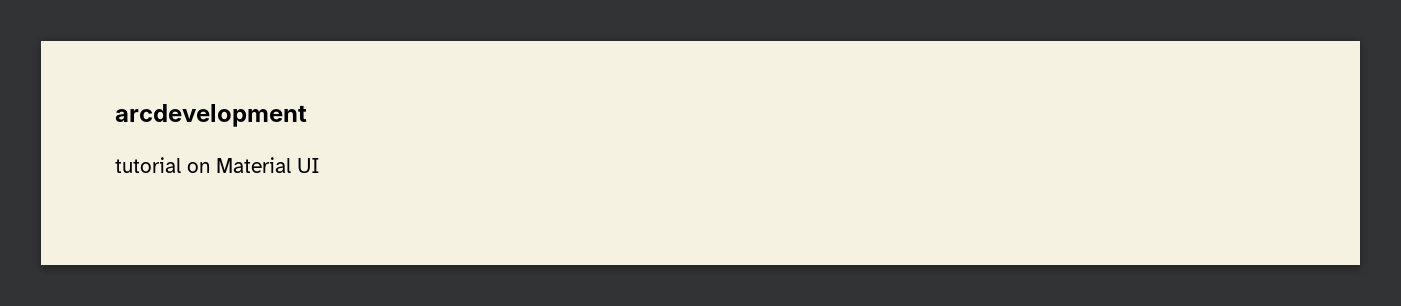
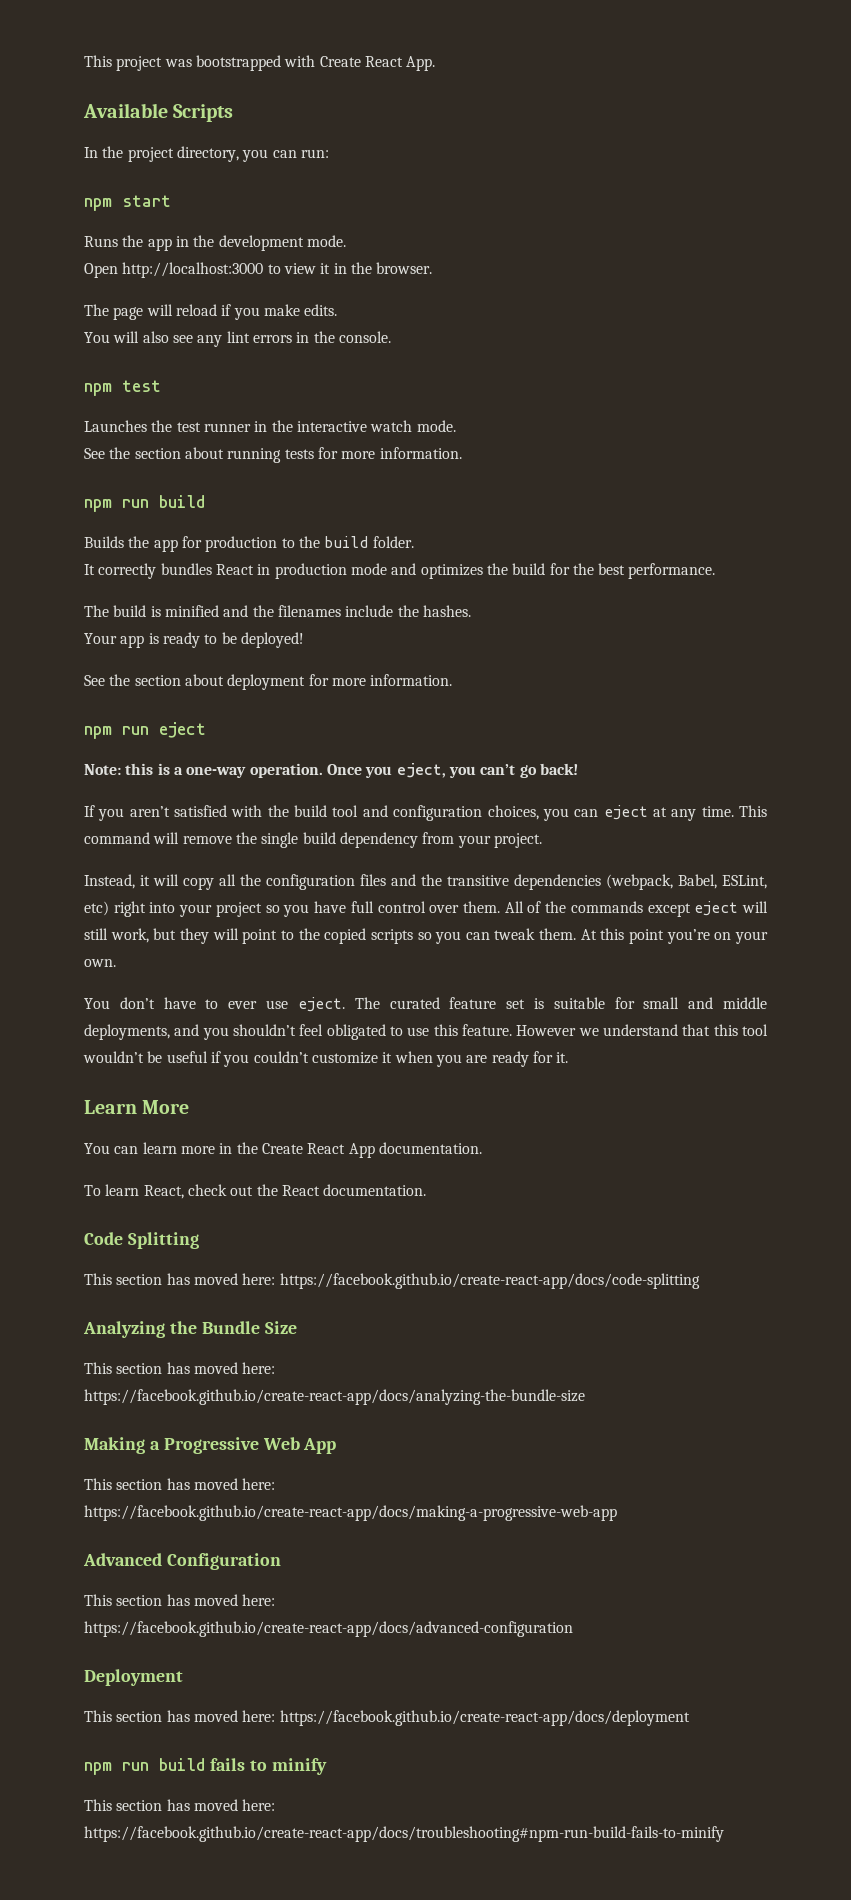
- arcdevelopment
- tutorial on Material UI
+ This project was bootstrapped with Create React App.
+ Available Scripts
+ In the project directory, you can run:
+ npm start
+ Runs the app in the development mode.
+ Open http://localhost:3000 to view it in the browser.
+ The page will reload if you make edits.
+ You will also see any lint errors in the console.
+ npm test
+ Launches the test runner in the interactive watch mode.
+ See the section about running tests for more information.
+ npm run build
+ Builds the app for production to the build folder.
+ It correctly bundles React in production mode and optimizes the build for the best performance.
+ The build is minified and the filenames include the hashes.
+ Your app is ready to be deployed!
+ See the section about deployment for more information.
+ npm run eject
+ Note: this is a one-way operation. Once you eject, you can’t go back!
+ If you aren’t satisfied with the build tool and configuration choices, you can eject at any time. This command will remove the single build dependency from your project.
+ Instead, it will copy all the configuration files and the transitive dependencies (webpack, Babel, ESLint, etc) right into your project so you have full control over them. All of the commands except eject will still work, but they will point to the copied scripts so you can tweak them. At this point you’re on your own.
+ You don’t have to ever use eject. The curated feature set is suitable for small and middle deployments, and you shouldn’t feel obligated to use this feature. However we understand that this tool wouldn’t be useful if you couldn’t customize it when you are ready for it.
+ Learn More
+ You can learn more in the Create React App documentation.
+ To learn React, check out the React documentation.
+ Code Splitting
+ This section has moved here: https://facebook.github.io/create-react-app/docs/code-splitting
+ Analyzing the Bundle Size
+ This section has moved here: https://facebook.github.io/create-react-app/docs/analyzing-the-bundle-size
+ Making a Progressive Web App
+ This section has moved here: https://facebook.github.io/create-react-app/docs/making-a-progressive-web-app
+ Advanced Configuration
+ This section has moved here: https://facebook.github.io/create-react-app/docs/advanced-configuration
+ Deployment
+ This section has moved here: https://facebook.github.io/create-react-app/docs/deployment
+ npm run build fails to minify
+ This section has moved here: https://facebook.github.io/create-react-app/docs/troubleshooting#npm-run-build-fails-to-minify

